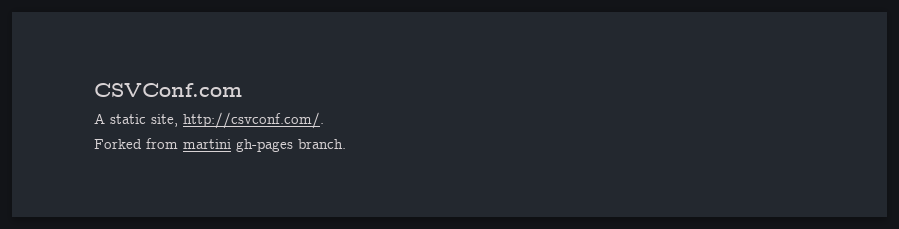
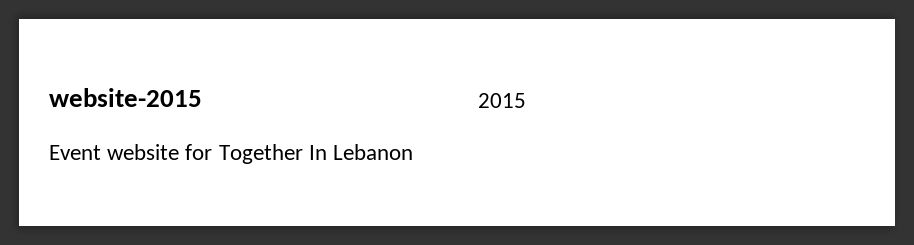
- CSVConf.com
- A static site, http://csvconf.com/.
- Forked from martini gh-pages branch.
+ website-2015
+ Event website for Together In Lebanon 2015

